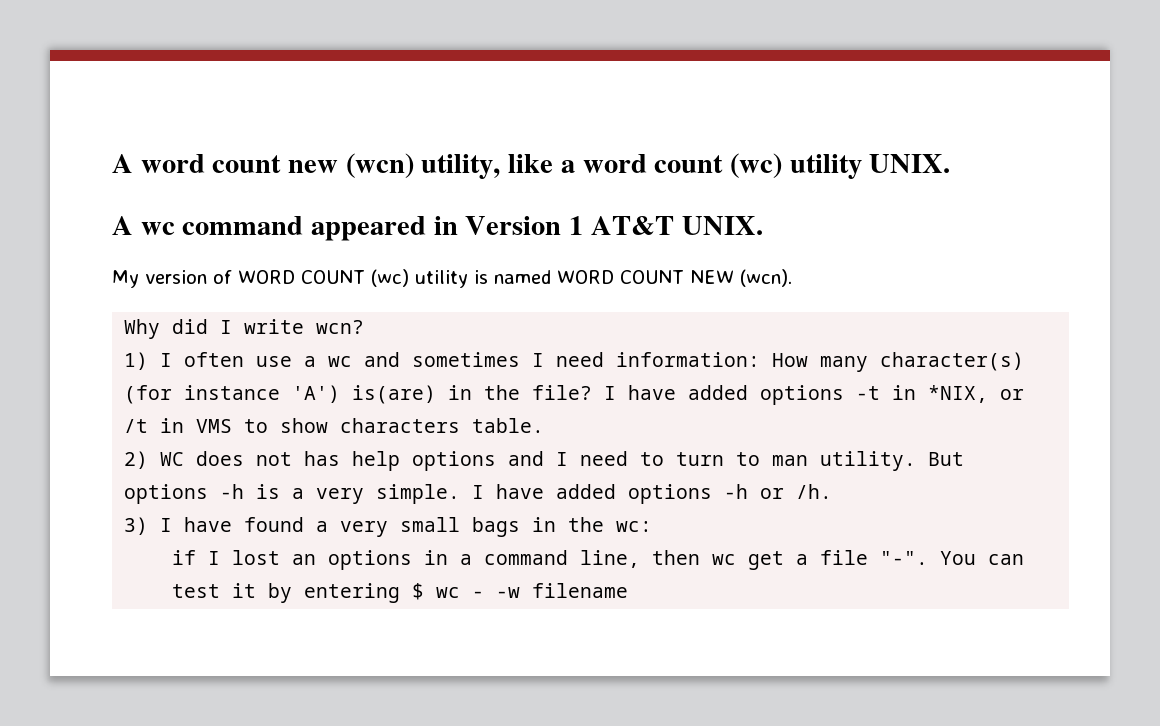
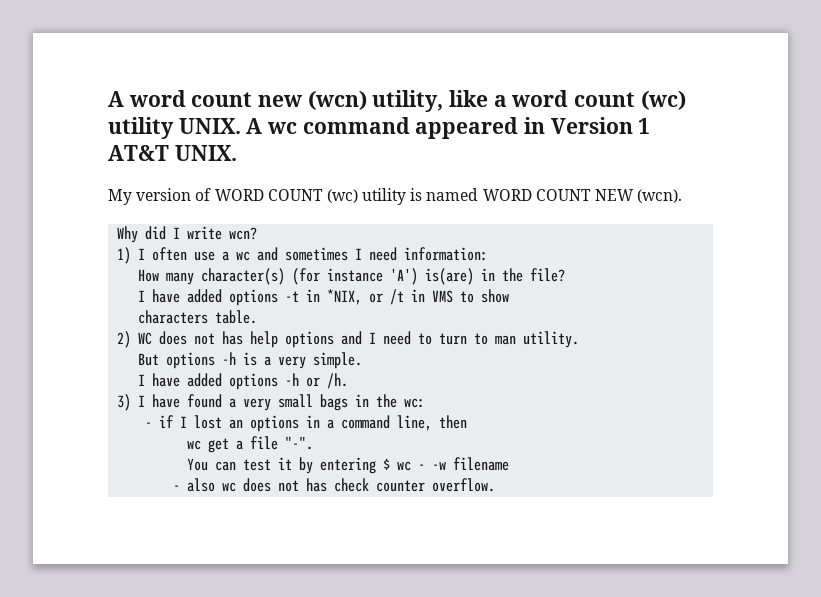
- A word count new (wcn) utility, like a word count (wc) utility UNIX.
- A wc command appeared in Version 1 AT&T UNIX.
+ A word count new (wcn) utility, like a word count (wc) utility UNIX. A wc command appeared in Version 1 AT&T UNIX.
- 1) I often use a wc and sometimes I need information: How many character(s) (for instance 'A') is(are) in the file? I have added options -t in *NIX, or /t in VMS to show characters table.
+ 1) I often use a wc and sometimes I need information:
+ How many character(s) (for instance 'A') is(are) in the file?
+ I have added options -t in *NIX, or /t in VMS to show
+ characters table.
- 2) WC does not has help options and I need to turn to man utility. But options -h is a very simple. I have added options -h or /h.
+ 2) WC does not has help options and I need to turn to man utility.
+ But options -h is a very simple.
+ I have added options -h or /h.
- if I lost an options in a command line, then wc get a file "-". You can test it by entering $ wc - -w filename
+ - if I lost an options in a command line, then
+ wc get a file "-".
+ You can test it by entering $ wc - -w filename
+ - also wc does not has check counter overflow.

